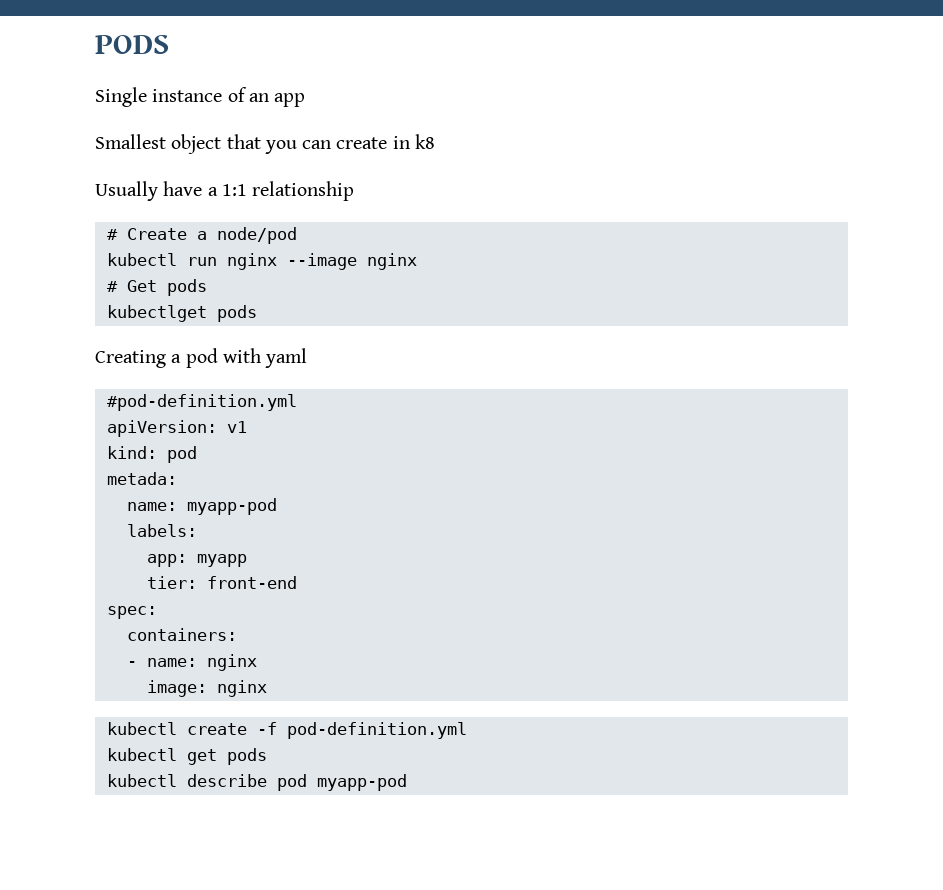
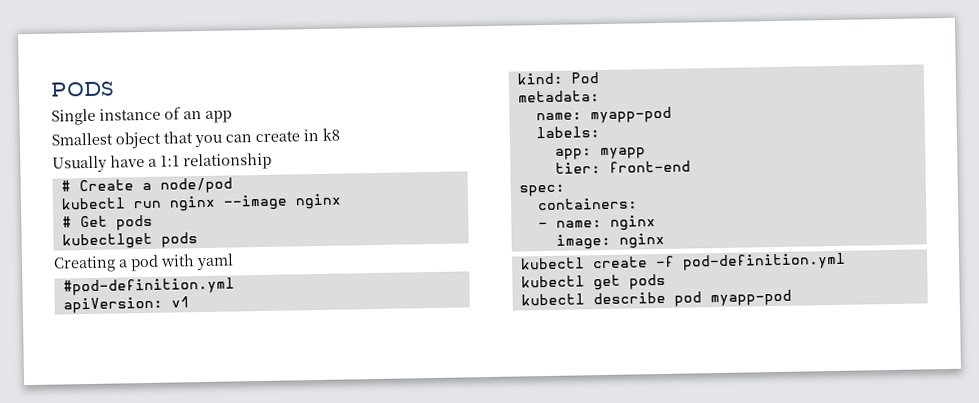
- kind: pod
- metada:
+ kind: Pod
+ metadata:

